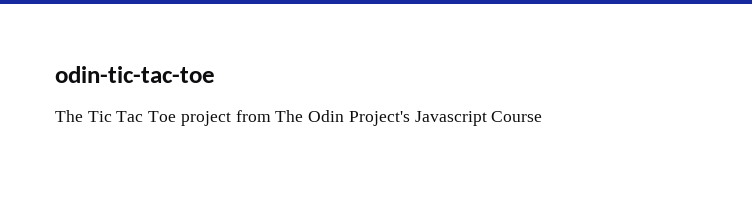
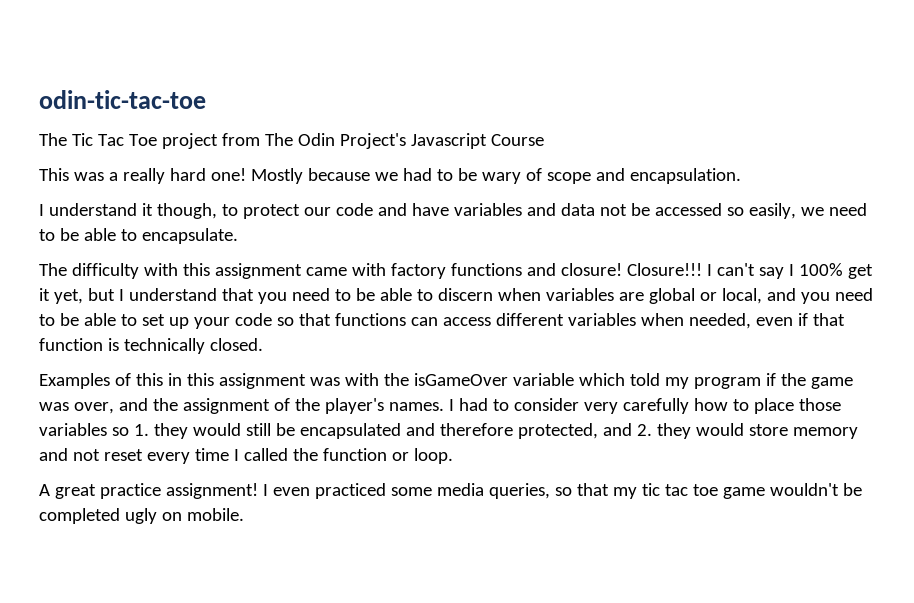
+ This was a really hard one! Mostly because we had to be wary of scope and encapsulation.
+ I understand it though, to protect our code and have variables and data not be accessed so easily, we need to be able to encapsulate.
+ The difficulty with this assignment came with factory functions and closure! Closure!!! I can't say I 100% get it yet, but I understand that you need to be able to discern when variables are global or local, and you need to be able to set up your code so that functions can access different variables when needed, even if that function is technically closed.
+ Examples of this in this assignment was with the isGameOver variable which told my program if the game was over, and the assignment of the player's names. I had to consider very carefully how to place those variables so 1. they would still be encapsulated and therefore protected, and 2. they would store memory and not reset every time I called the function or loop.
+ A great practice assignment! I even practiced some media queries, so that my tic tac toe game wouldn't be completed ugly on mobile.

